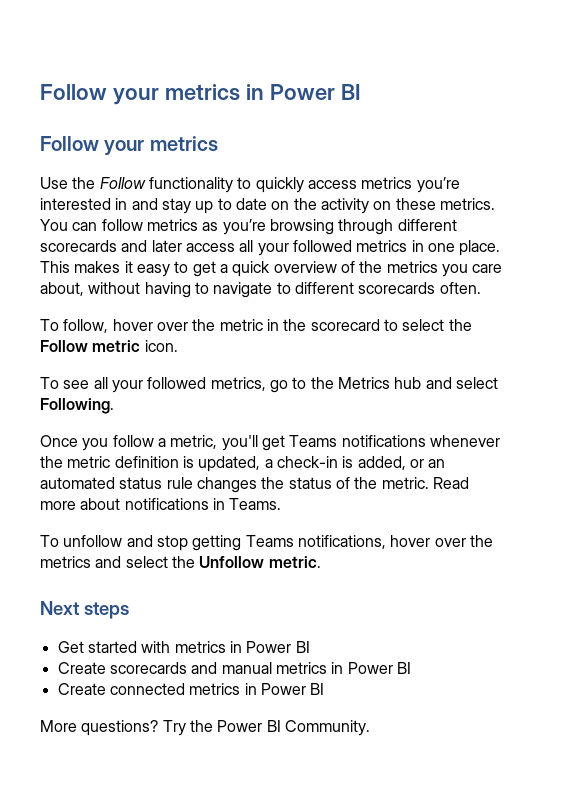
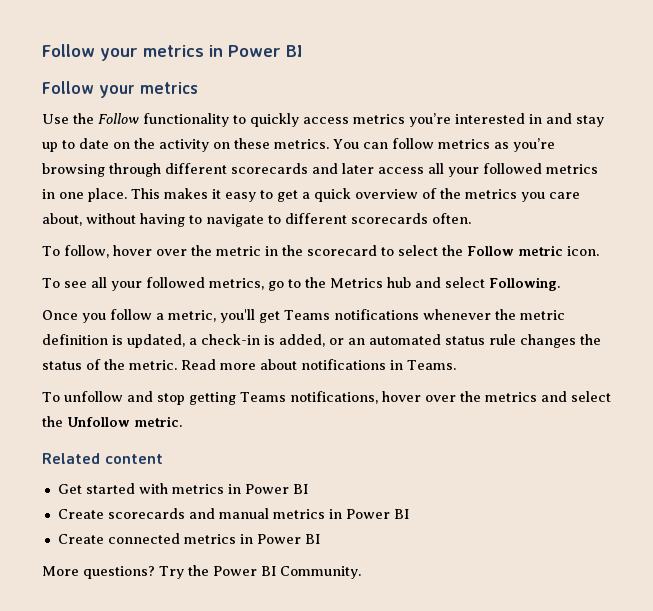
- Next steps
+ Related content

